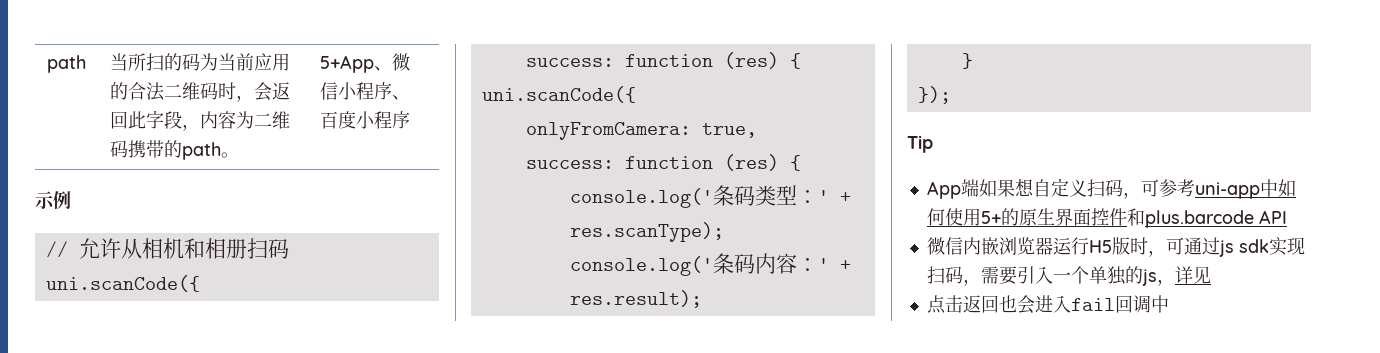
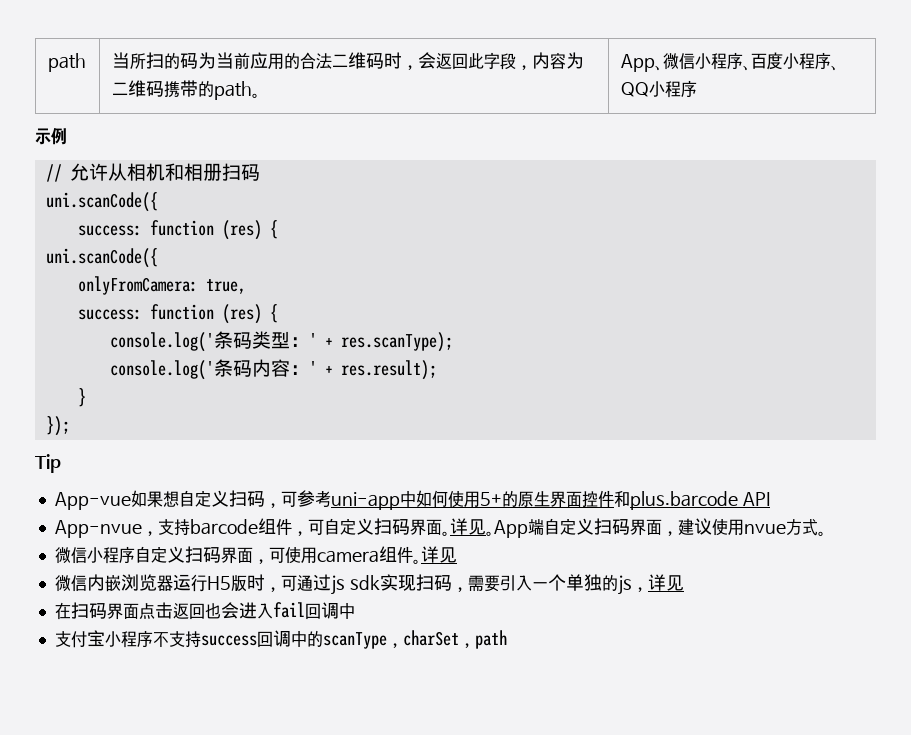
- path | 当所扫的码为当前应用的合法二维码时，会返回此字段，内容为二维码携带的path。 | 5+App、微信小程序、百度小程序
+ path | 当所扫的码为当前应用的合法二维码时，会返回此字段，内容为二维码携带的path。 | App、微信小程序、百度小程序、QQ小程序
- App端如果想自定义扫码，可参考uni-app中如何使用5+的原生界面控件和plus.barcode API
+ App-vue如果想自定义扫码，可参考uni-app中如何使用5+的原生界面控件和plus.barcode API
+ App-nvue，支持barcode组件，可自定义扫码界面。详见。App端自定义扫码界面，建议使用nvue方式。
+ 微信小程序自定义扫码界面，可使用camera组件。详见
- 点击返回也会进入fail回调中
+ 在扫码界面点击返回也会进入fail回调中
+ 支付宝小程序不支持success回调中的scanType，charSet，path

